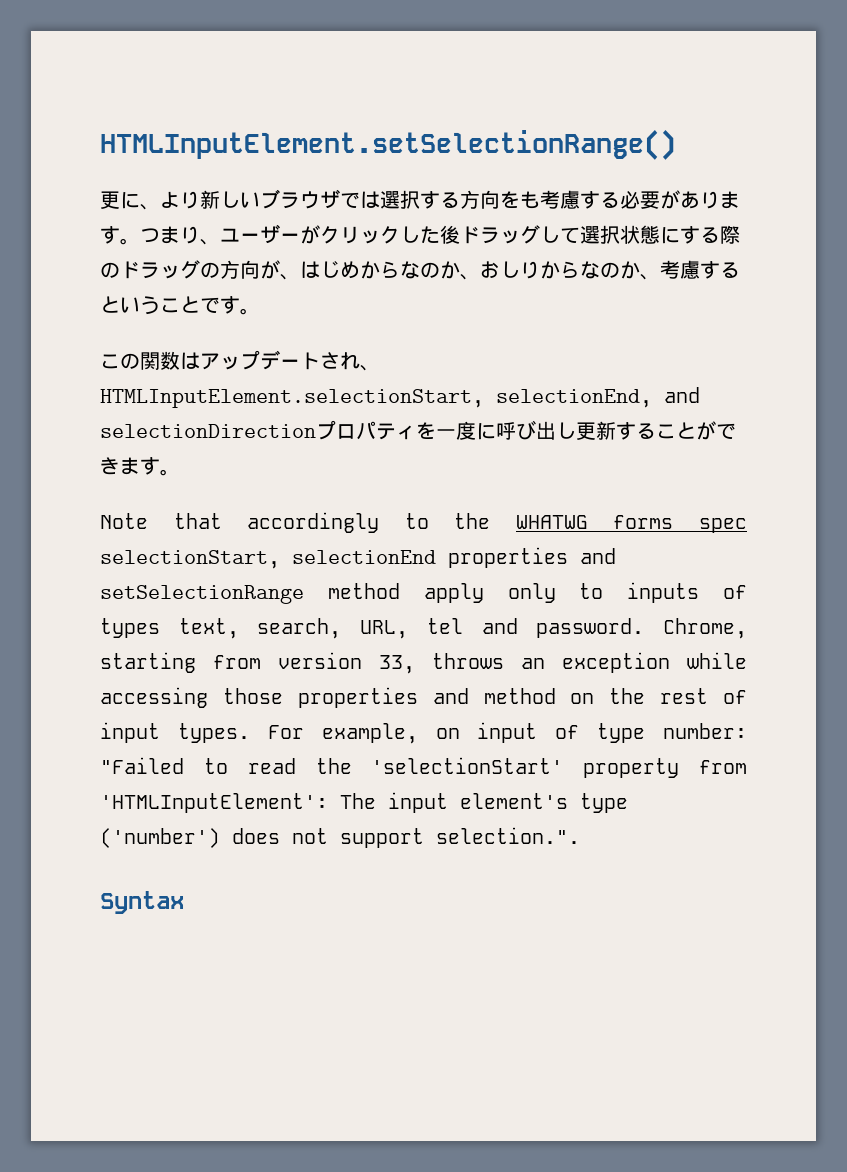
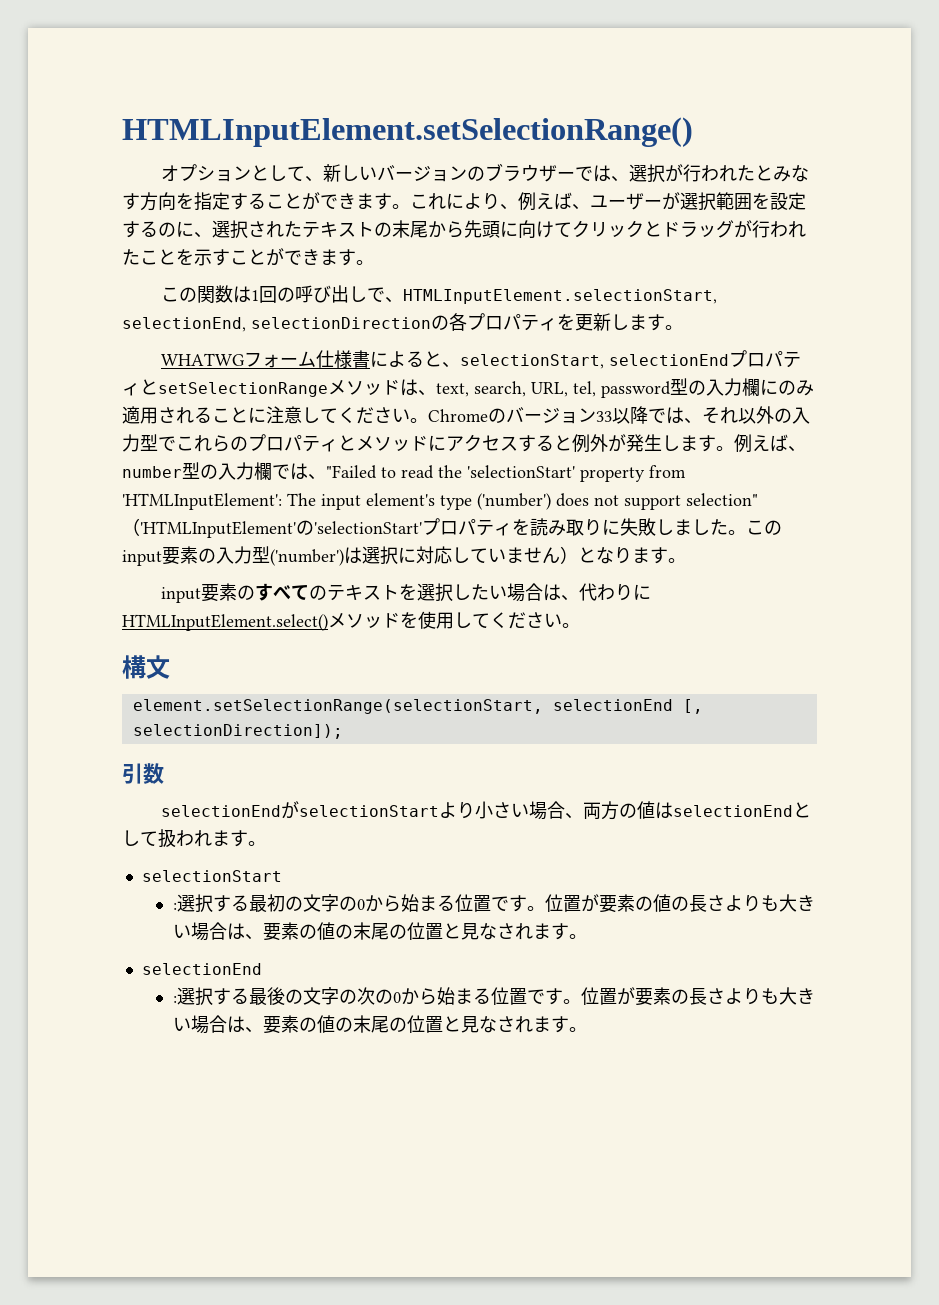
- 更に、より新しいブラウザでは選択する方向をも考慮する必要があります。つまり、ユーザーがクリックした後ドラッグして選択状態にする際のドラッグの方向が、はじめからなのか、おしりからなのか、考慮するということです。
- この関数はアップデートされ、HTMLInputElement.selectionStart, selectionEnd, and selectionDirectionプロパティを一度に呼び出し更新することができます。
- Note that accordingly to the WHATWG forms spec selectionStart, selectionEnd properties and setSelectionRange method apply only to inputs of types text, search, URL, tel and password. Chrome, starting from version 33, throws an exception while accessing those properties and method on the rest of input types. For example, on input of type number: "Failed to read the 'selectionStart' property from 'HTMLInputElement': The input element's type ('number') does not support selection.".
- Syntax
+ オプションとして、新しいバージョンのブラウザーでは、選択が行われたとみなす方向を指定することができます。これにより、例えば、ユーザーが選択範囲を設定するのに、選択されたテキストの末尾から先頭に向けてクリックとドラッグが行われたことを示すことができます。
+ この関数は1回の呼び出しで、HTMLInputElement.selectionStart, selectionEnd, selectionDirectionの各プロパティを更新します。
+ WHATWGフォーム仕様書によると、selectionStart, selectionEndプロパティとsetSelectionRangeメソッドは、text, search, URL, tel, password型の入力欄にのみ適用されることに注意してください。Chromeのバージョン33以降では、それ以外の入力型でこれらのプロパティとメソッドにアクセスすると例外が発生します。例えば、number型の入力欄では、"Failed to read the 'selectionStart' property from 'HTMLInputElement': The input element's type ('number') does not support selection"（'HTMLInputElement'の'selectionStart'プロパティを読み取りに失敗しました。このinput要素の入力型('number')は選択に対応していません）となります。
+ input要素のすべてのテキストを選択したい場合は、代わりにHTMLInputElement.select()メソッドを使用してください。
+ 構文
+ element.setSelectionRange(selectionStart, selectionEnd [, selectionDirection]);
+ 引数
+ selectionEndがselectionStartより小さい場合、両方の値はselectionEndとして扱われます。
+ selectionStart
+ :選択する最初の文字の0から始まる位置です。位置が要素の値の長さよりも大きい場合は、要素の値の末尾の位置と見なされます。
+ selectionEnd
+ :選択する最後の文字の次の0から始まる位置です。位置が要素の長さよりも大きい場合は、要素の値の末尾の位置と見なされます。

